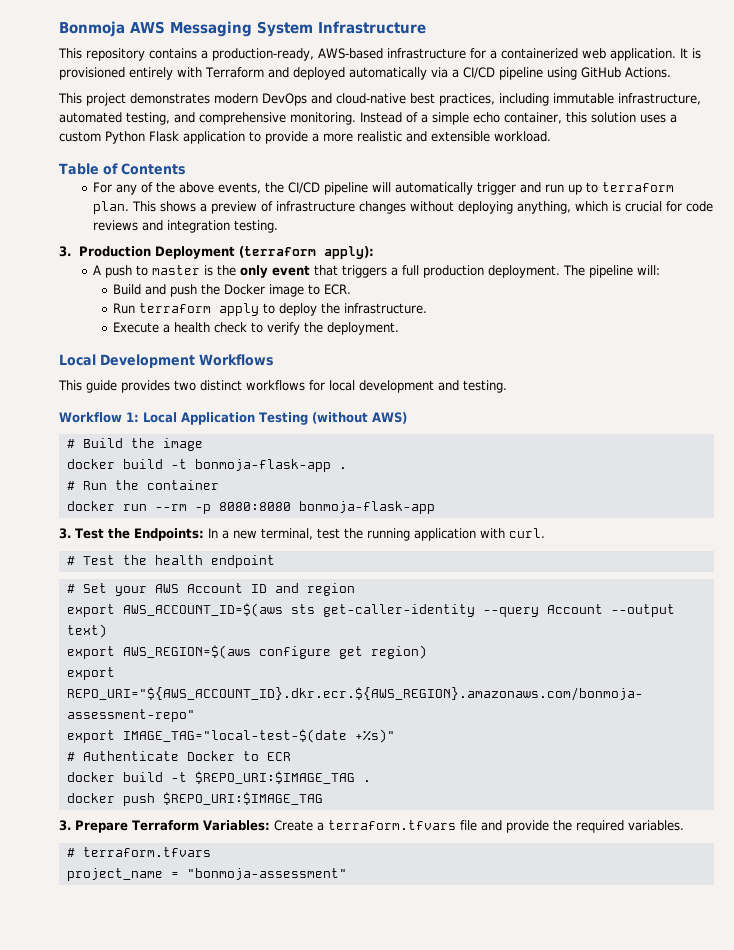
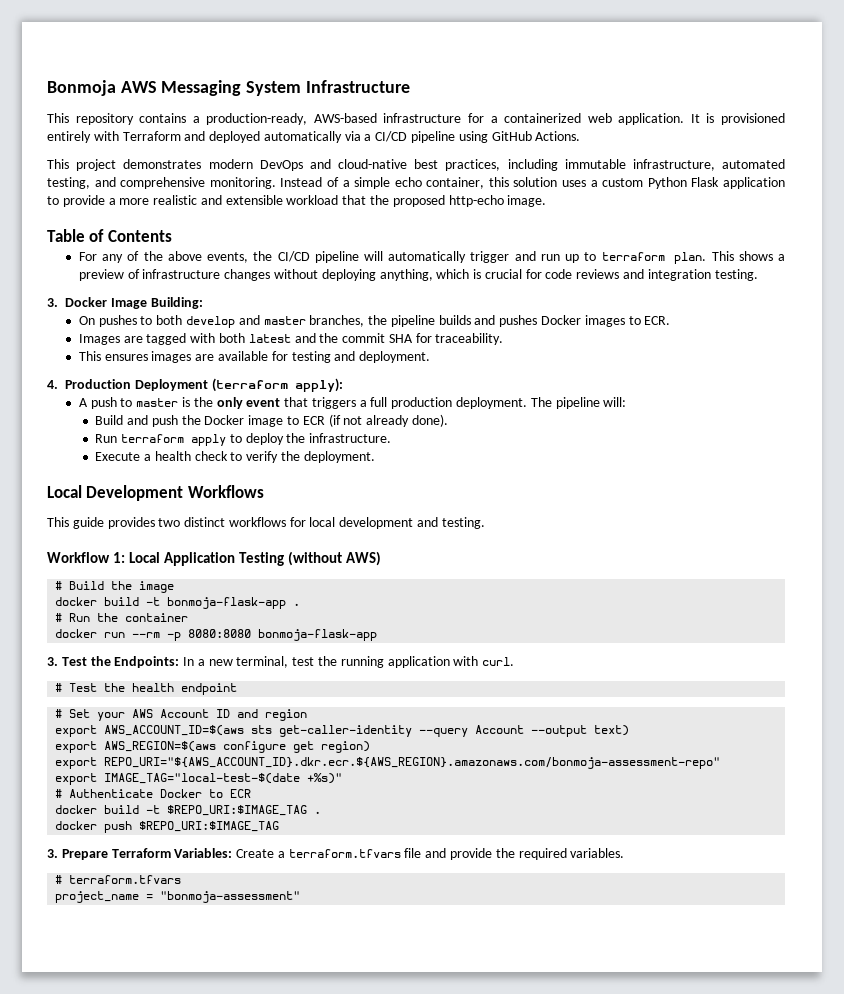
- Instead of a simple echo container, this solution uses a custom Python Flask application to provide a more realistic and extensible workload.
+ Instead of a simple echo container, this solution uses a custom Python Flask application to provide a more realistic and extensible workload that the proposed http-echo image.
- 3. Production Deployment (terraform apply):
+ 3. Docker Image Building:
+ On pushes to both develop and master branches, the pipeline builds and pushes Docker images to ECR.
+ Images are tagged with both latest and the commit SHA for traceability.
+ This ensures images are available for testing and deployment.
+ 4. Production Deployment (terraform apply):
- Build and push the Docker image to ECR.
+ Build and push the Docker image to ECR (if not already done).

